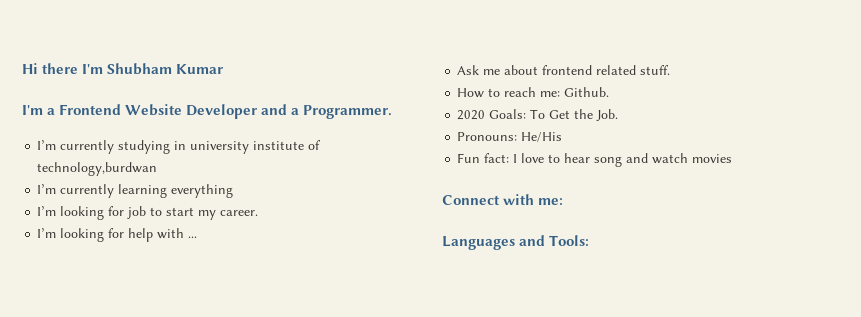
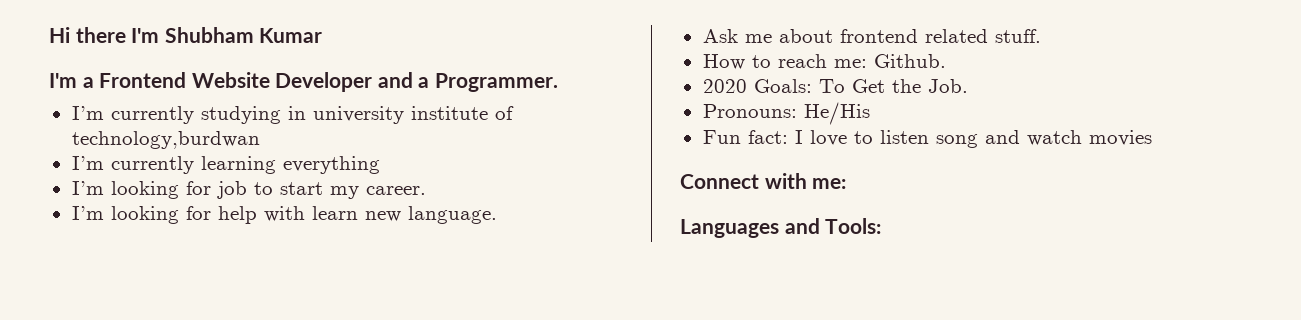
- I’m looking for help with ...
+ I’m looking for help with learn new language.
- Fun fact: I love to hear song and watch movies
+ Fun fact: I love to listen song and watch movies

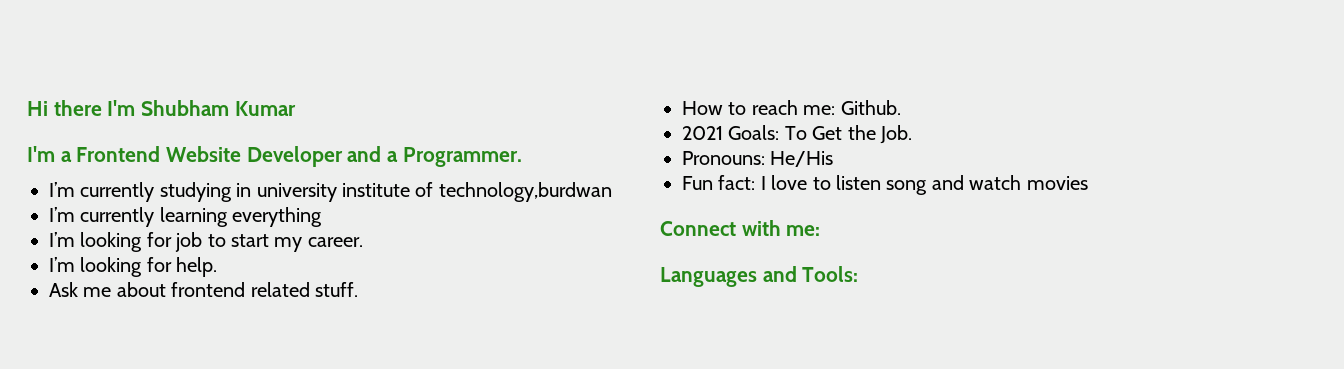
- I’m looking for help with learn new language.
+ I’m looking for help.
- 2020 Goals: To Get the Job.
+ 2021 Goals: To Get the Job.

